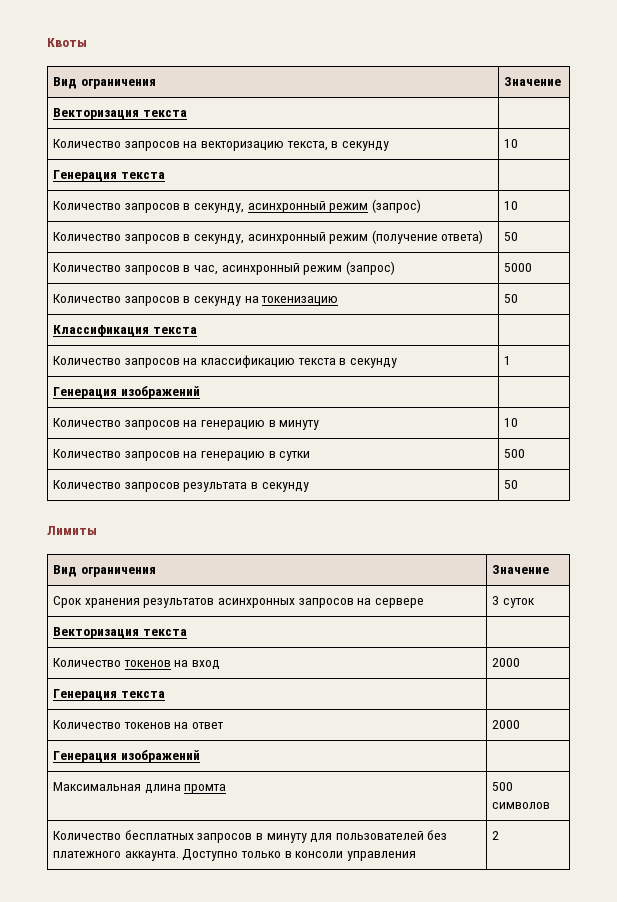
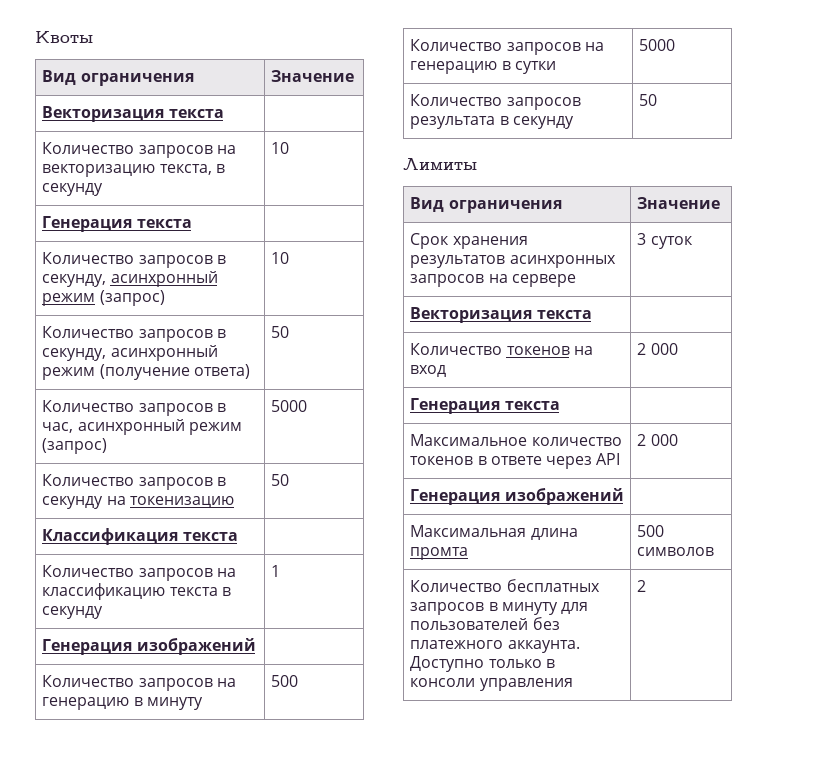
- Количество запросов на генерацию в минуту | 10
+ Количество запросов на генерацию в минуту | 500
- Количество запросов на генерацию в сутки | 500
+ Количество запросов на генерацию в сутки | 5000
- Количество токенов на вход | 2000
+ Количество токенов на вход | 2 000
  Генерация текста |
- Количество токенов на ответ | 2000
+ Максимальное количество токенов в ответе через API | 2 000

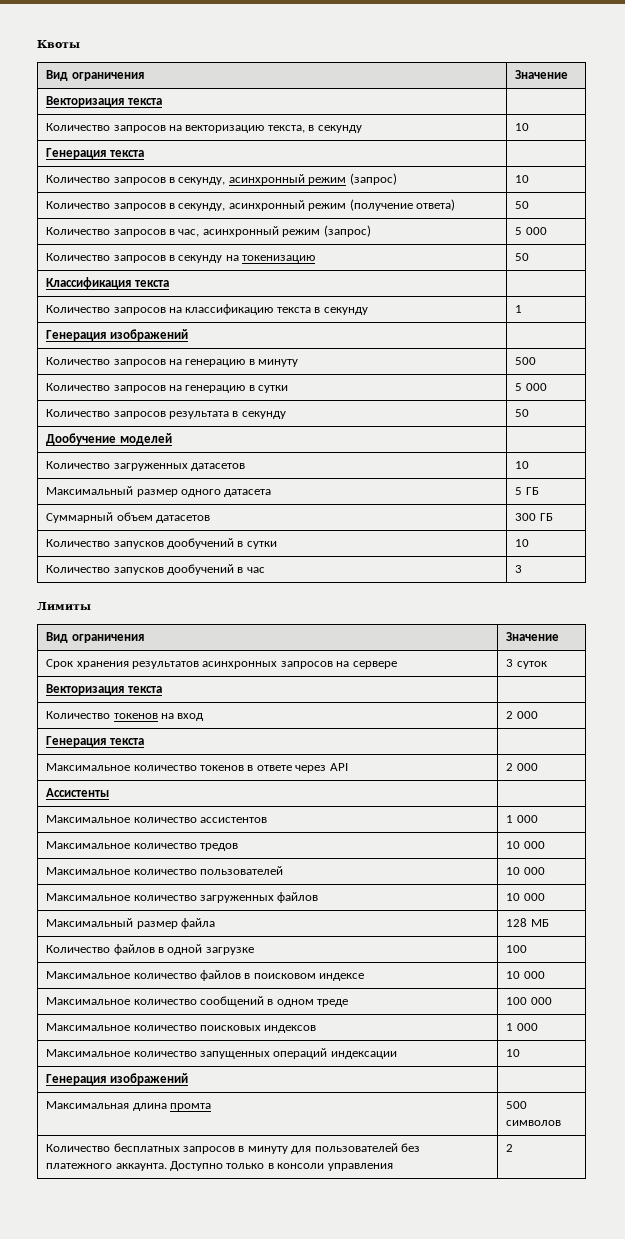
- Количество запросов в час, асинхронный режим (запрос) | 5000
+ Количество запросов в час, асинхронный режим (запрос) | 5 000
- Количество запросов на генерацию в сутки | 5000
+ Количество запросов на генерацию в сутки | 5 000
+ Дообучение моделей |
+ Количество загруженных датасетов | 10
+ Максимальный размер одного датасета | 5 ГБ
+ Суммарный объем датасетов | 300 ГБ
+ Количество запусков дообучений в сутки | 10
+ Количество запусков дообучений в час | 3
+ Ассистенты |
+ Максимальное количество ассистентов | 1 000
+ Максимальное количество тредов | 10 000
+ Максимальное количество пользователей | 10 000
+ Максимальное количество загруженных файлов | 10 000
+ Максимальный размер файла | 128 МБ
+ Количество файлов в одной загрузке | 100
+ Максимальное количество файлов в поисковом индексе | 10 000
+ Максимальное количество сообщений в одном треде | 100 000
+ Максимальное количество поисковых индексов | 1 000
+ Максимальное количество запущенных операций индексации | 10

